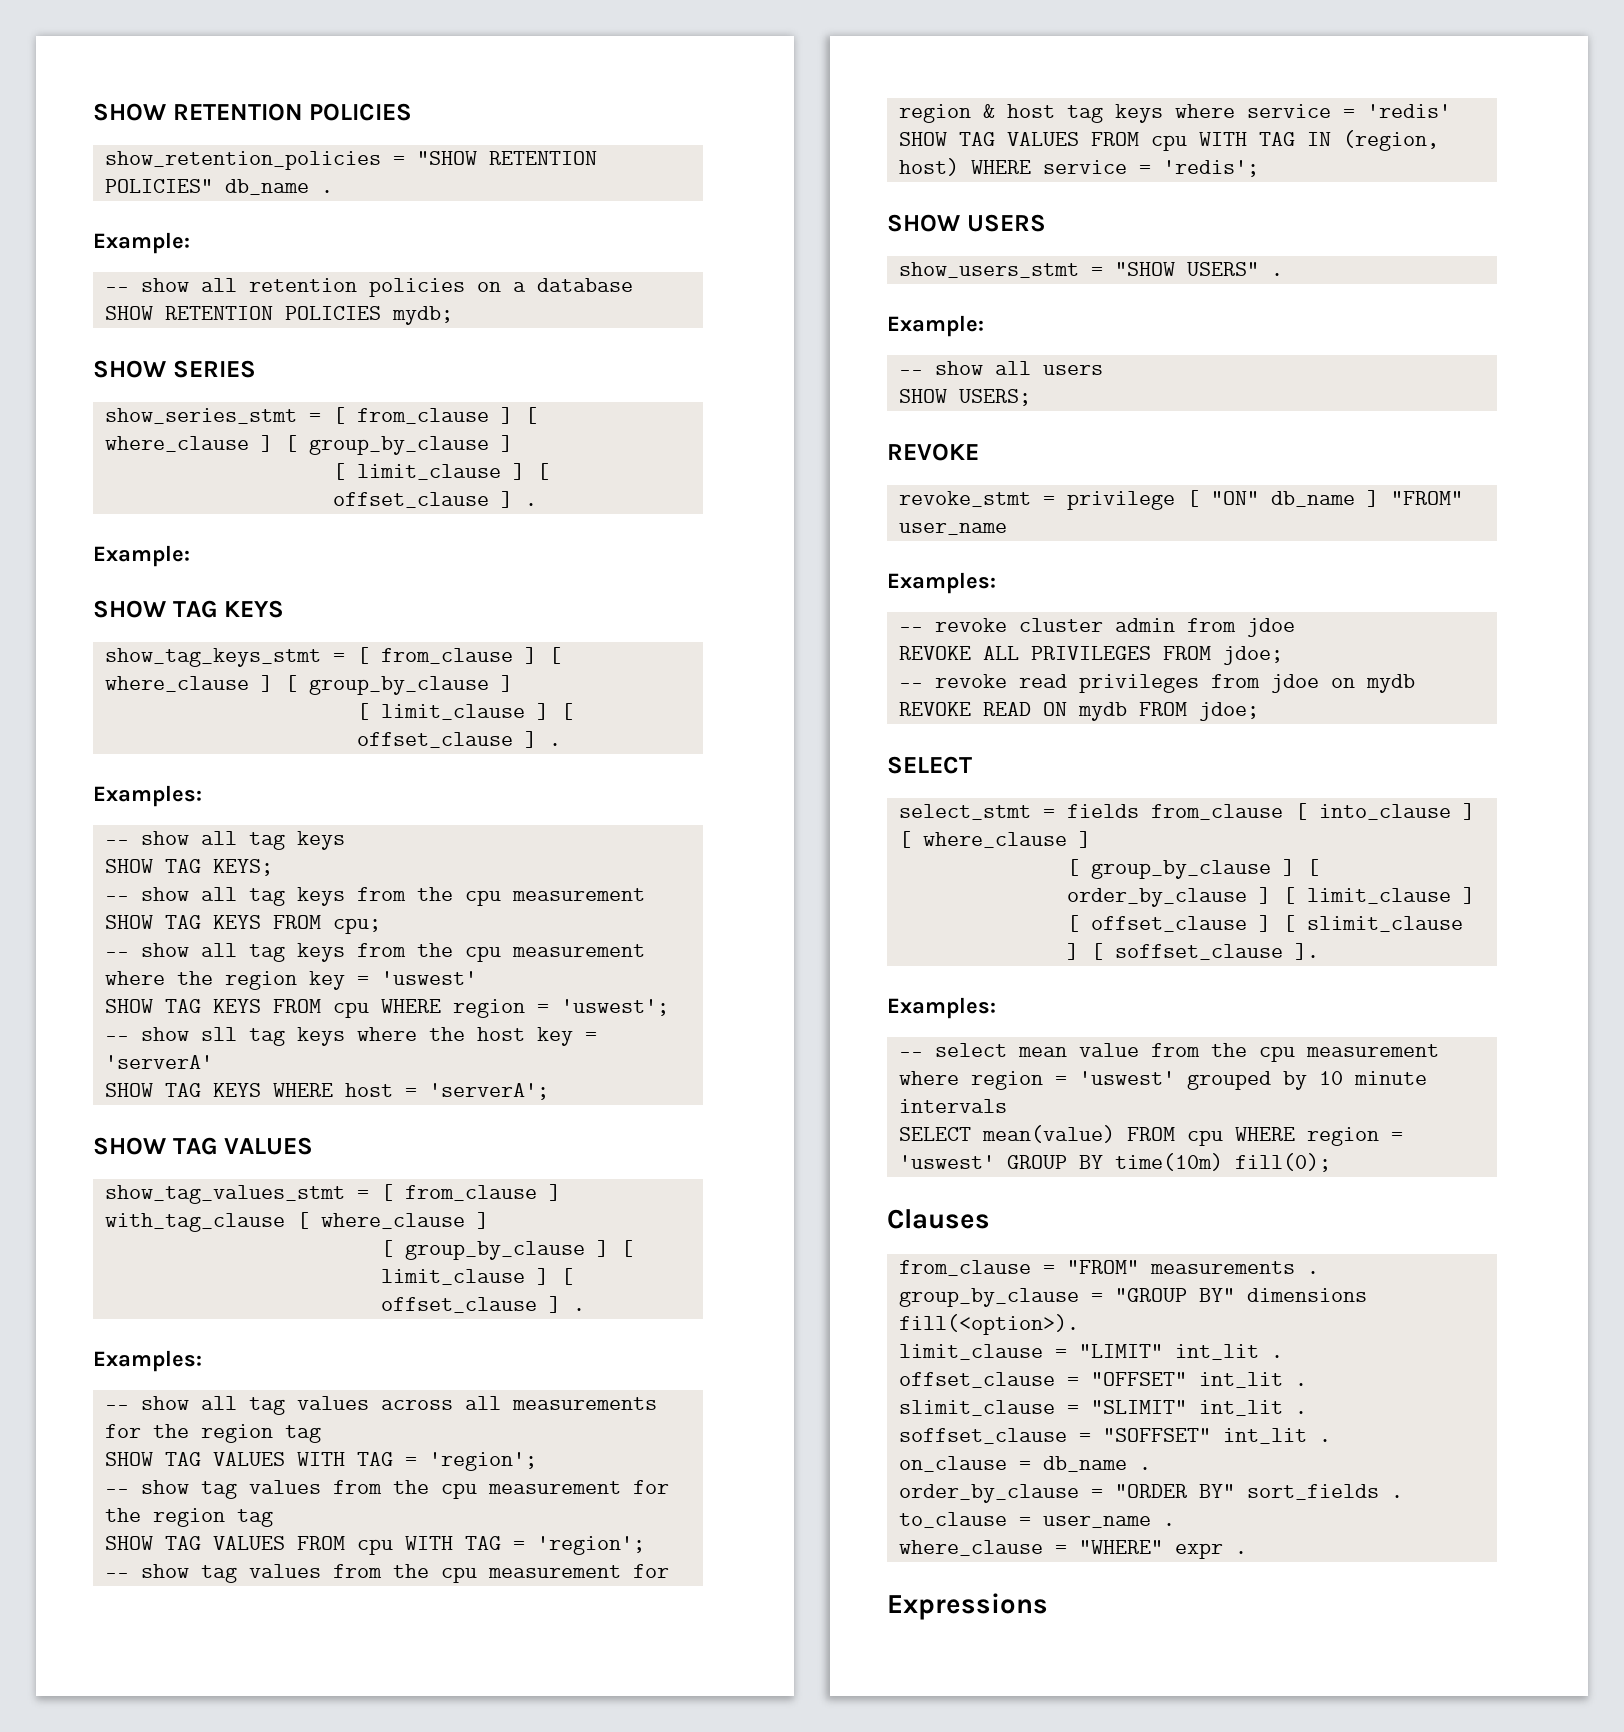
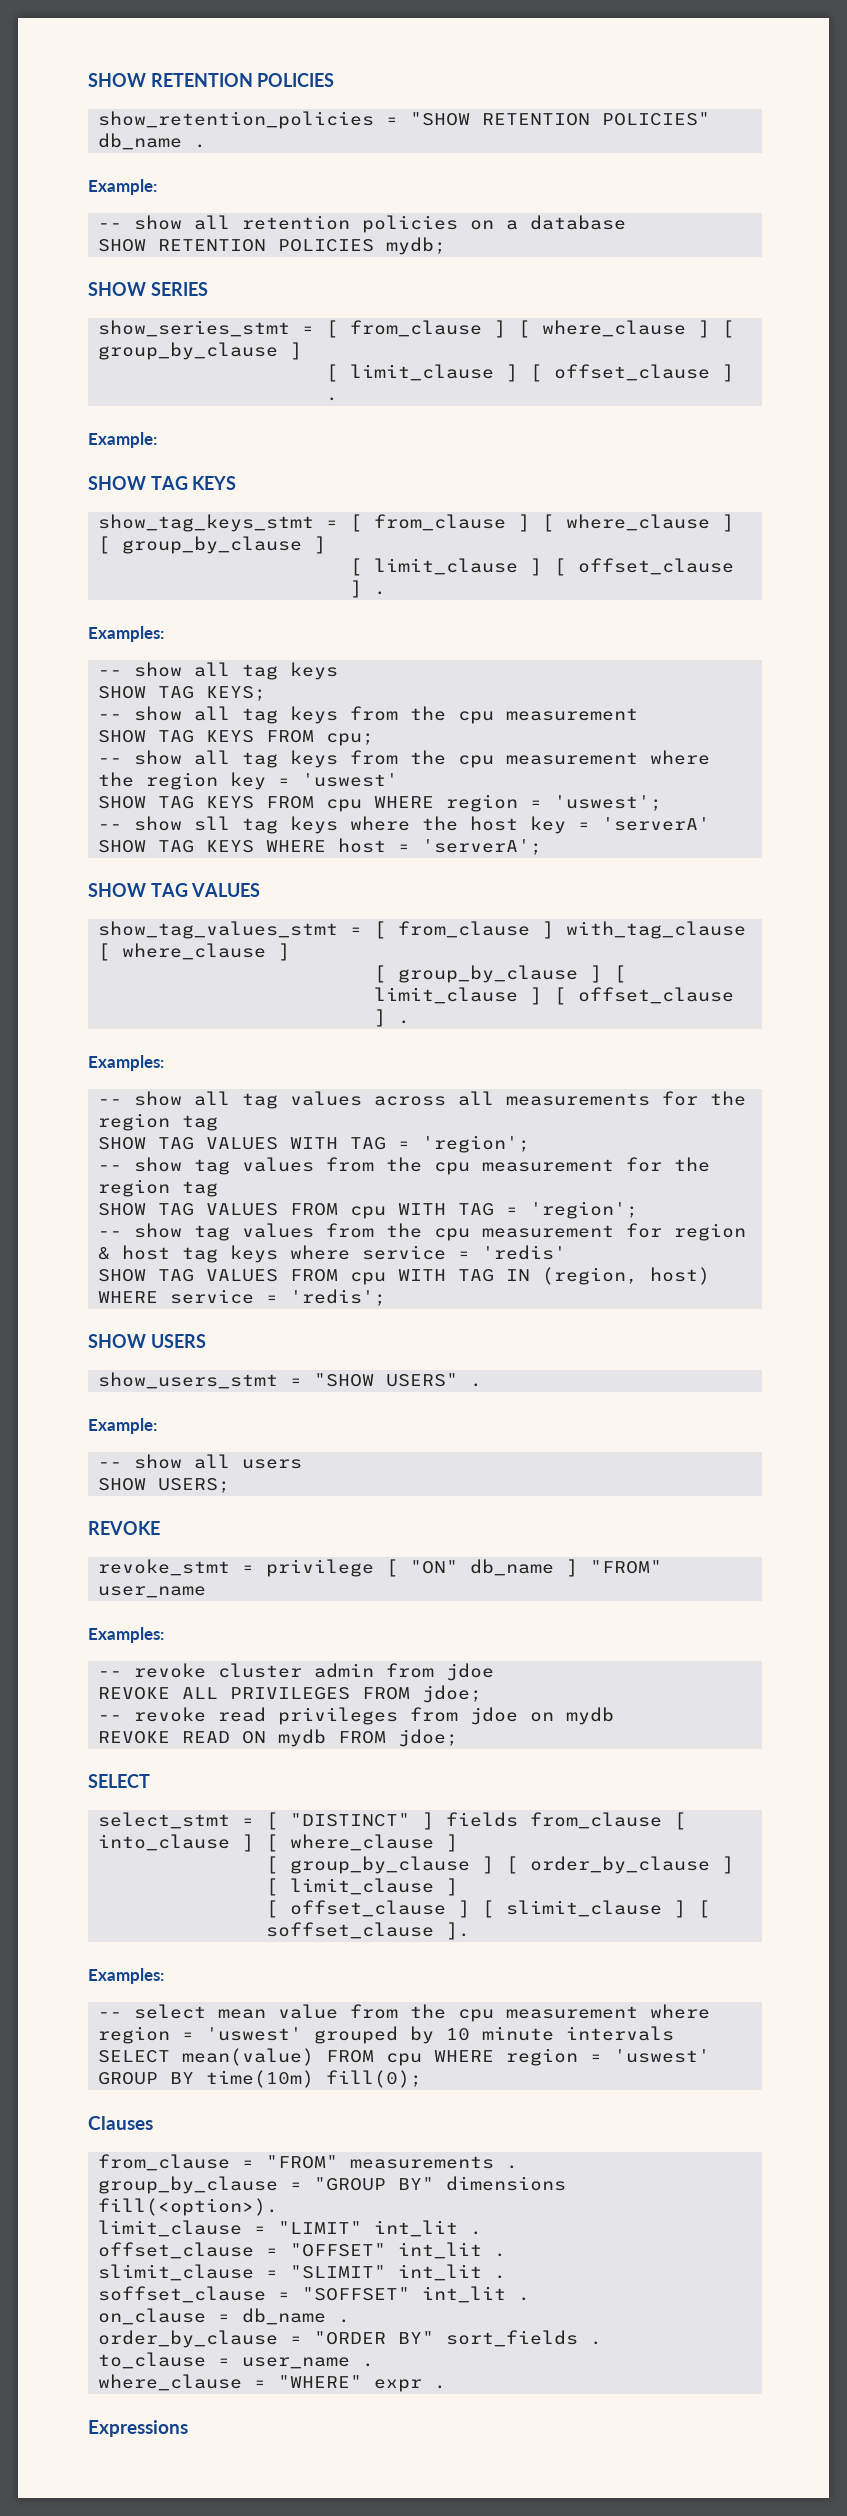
- select_stmt = fields from_clause [ into_clause ] [ where_clause ]
+ select_stmt = [ "DISTINCT" ] fields from_clause [ into_clause ] [ where_clause ]

